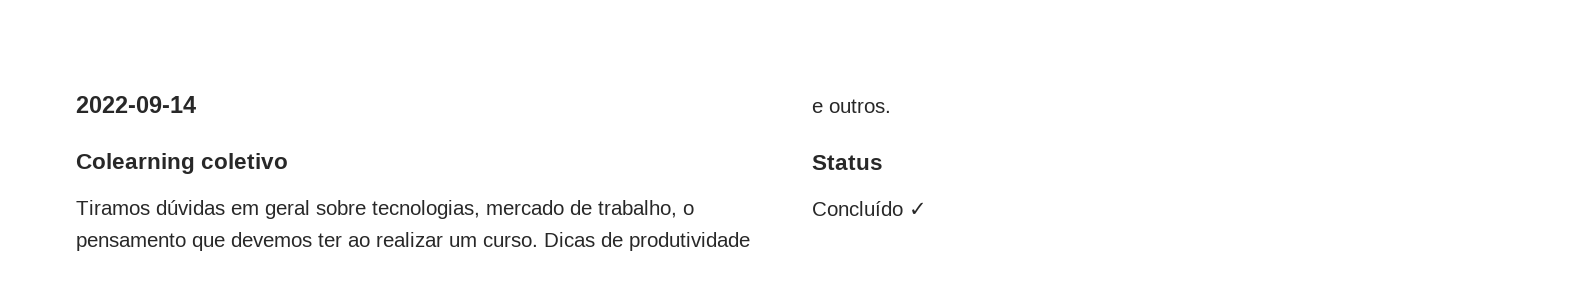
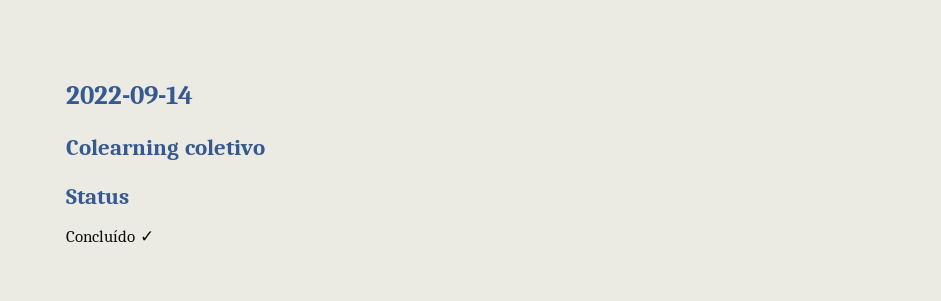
- Tiramos dúvidas em geral sobre tecnologias, mercado de trabalho, o pensamento que devemos ter ao realizar um curso. Dicas de produtividade e outros.

